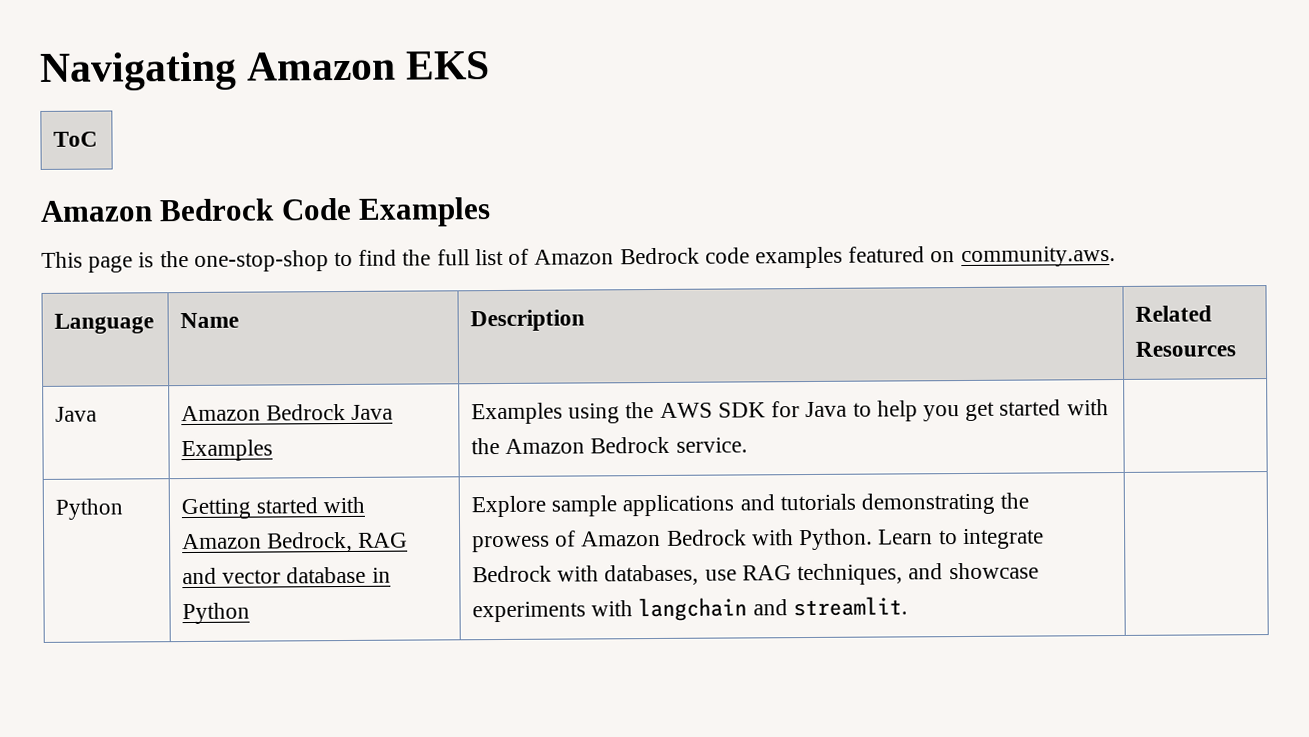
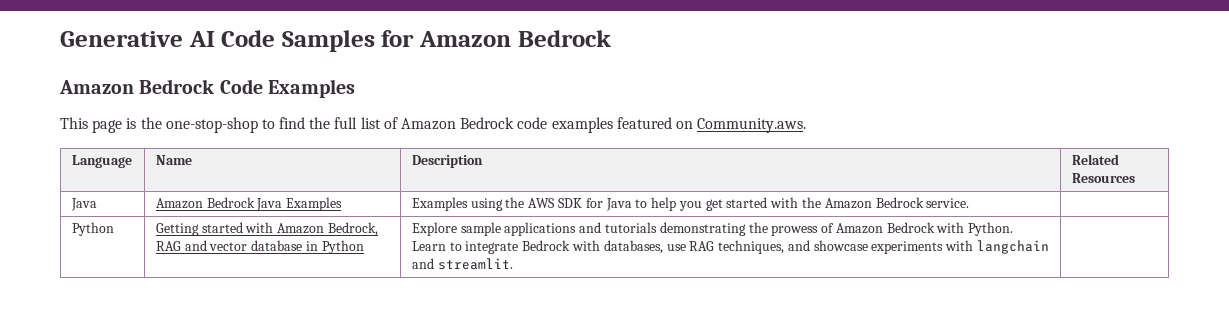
- Navigating Amazon EKS
- ToC
+ Generative AI Code Samples for Amazon Bedrock
- This page is the one-stop-shop to find the full list of Amazon Bedrock code examples featured on community.aws.
+ This page is the one-stop-shop to find the full list of Amazon Bedrock code examples featured on Community.aws.

